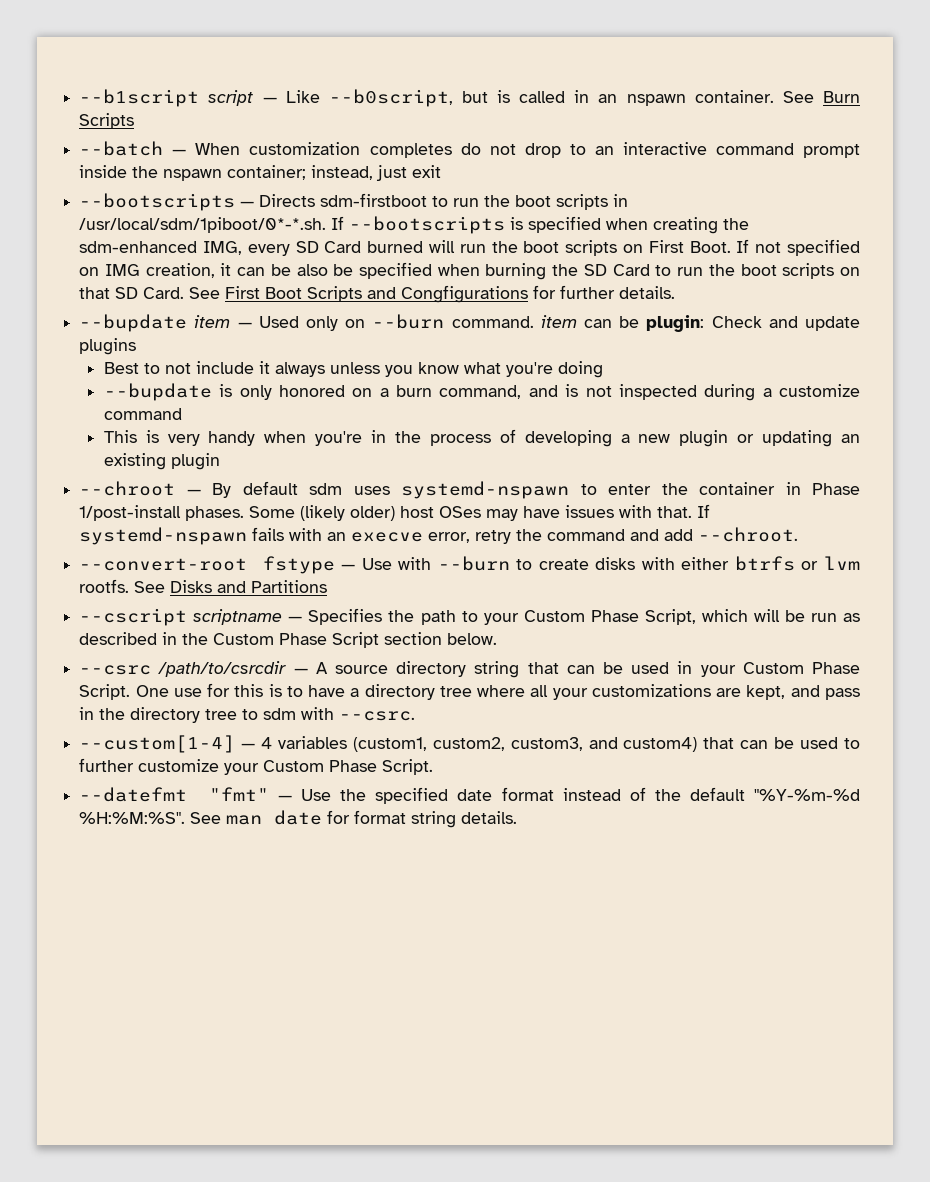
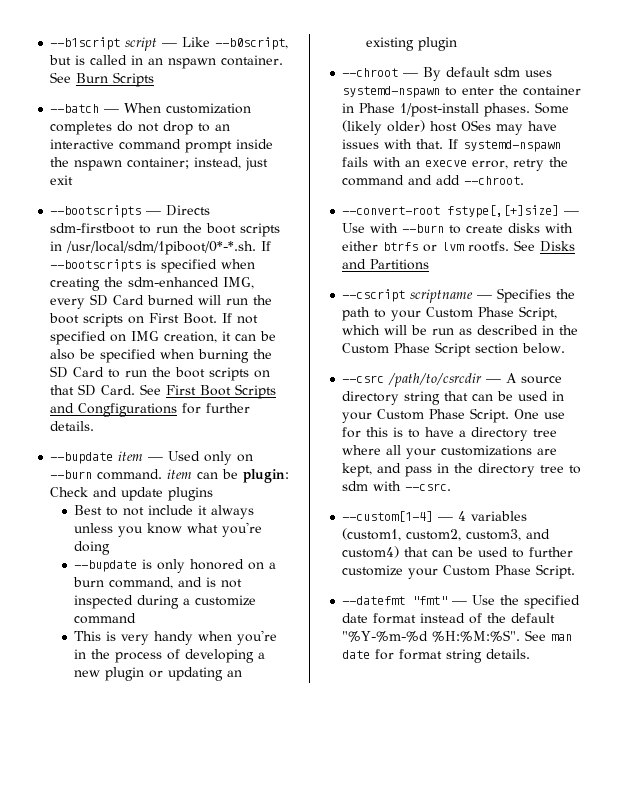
- --convert-root fstype — Use with --burn to create disks with either btrfs or lvm rootfs.
+ --convert-root fstype[,[+]size] — Use with --burn to create disks with either btrfs or lvm rootfs.

